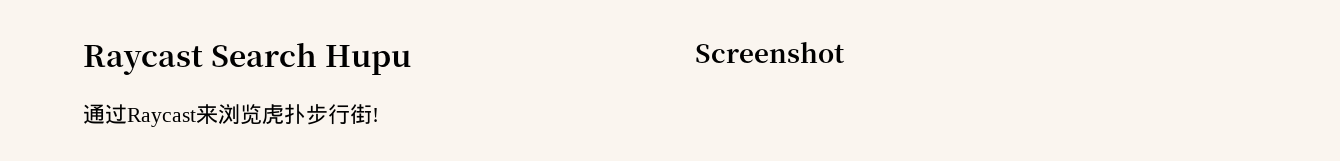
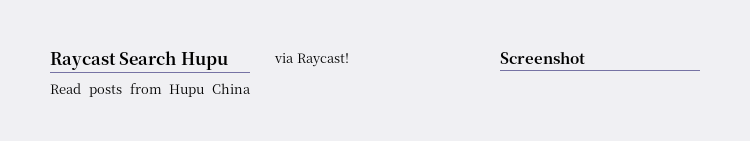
- 通过Raycast来浏览虎扑步行街!
+ Read posts from Hupu China via Raycast!

